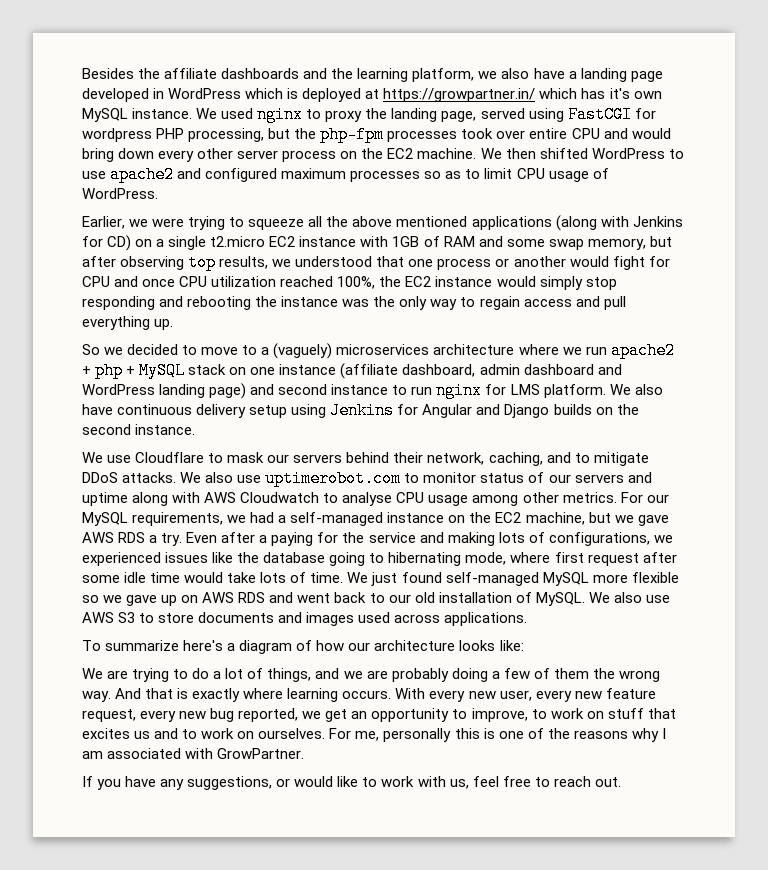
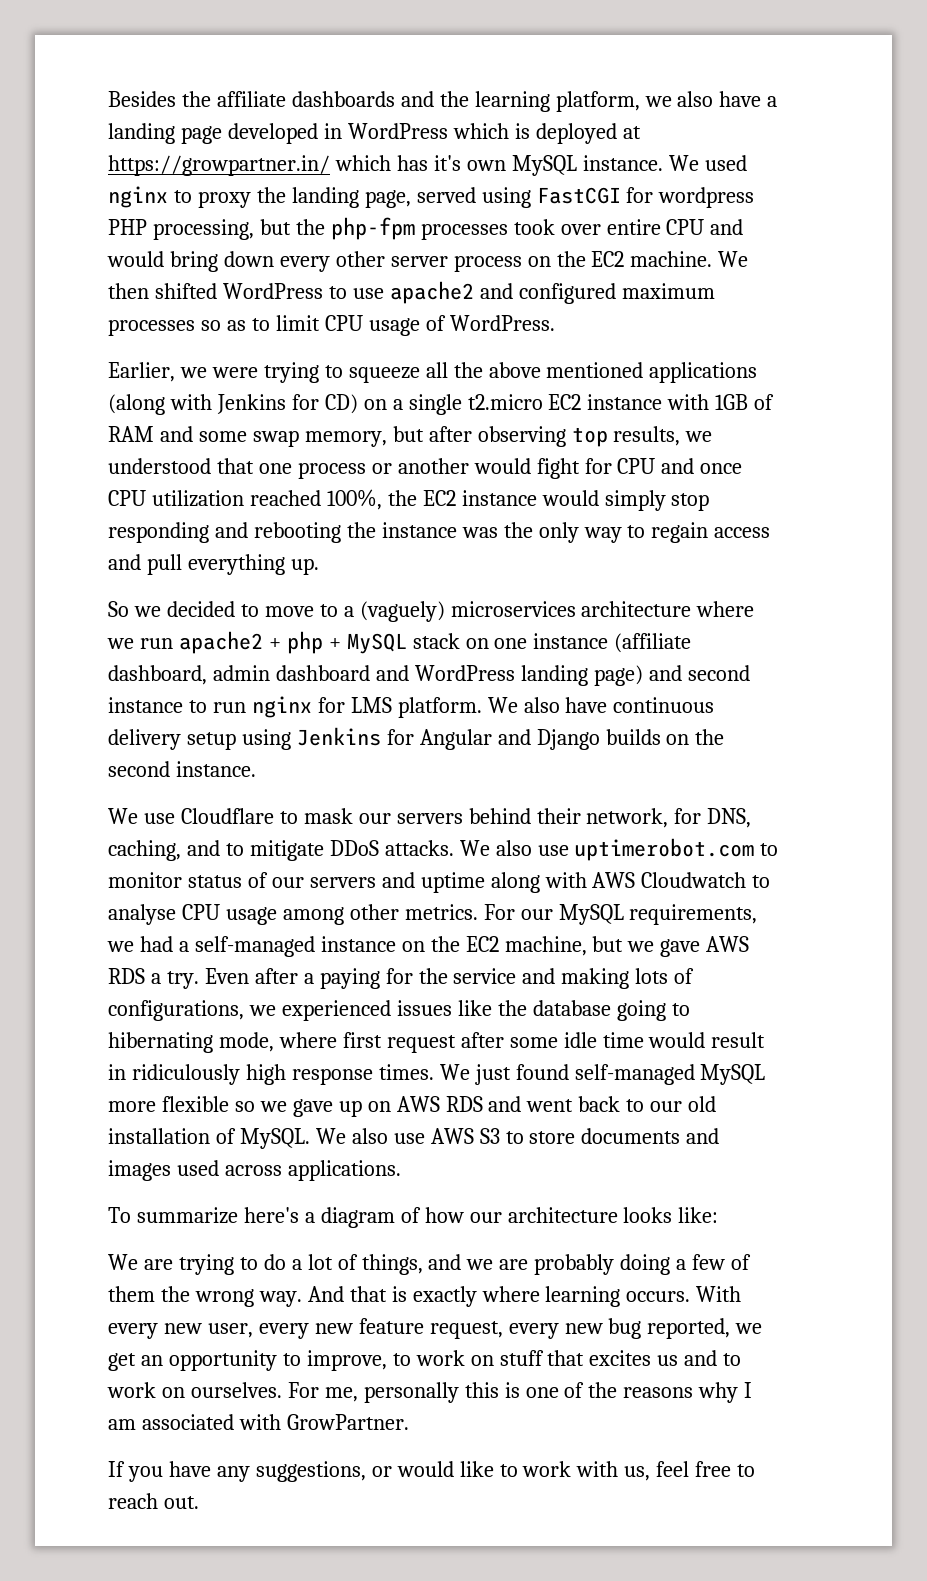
- We use Cloudflare to mask our servers behind their network, caching, and to mitigate DDoS attacks.
+ We use Cloudflare to mask our servers behind their network, for DNS, caching, and to mitigate DDoS attacks.
- Even after a paying for the service and making lots of configurations, we experienced issues like the database going to hibernating mode, where first request after some idle time would take lots of time.
+ Even after a paying for the service and making lots of configurations, we experienced issues like the database going to hibernating mode, where first request after some idle time would result in ridiculously high response times.

